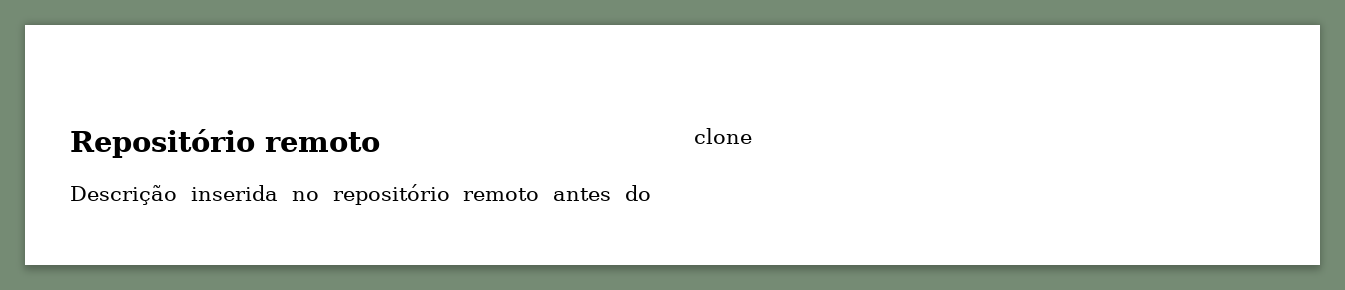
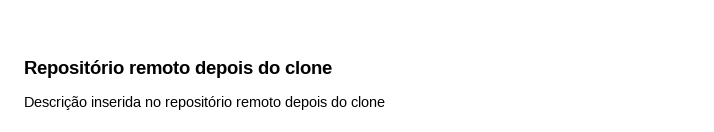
- Repositório remoto
+ Repositório remoto depois do clone
- Descrição inserida no repositório remoto antes do clone
+ Descrição inserida no repositório remoto depois do clone

